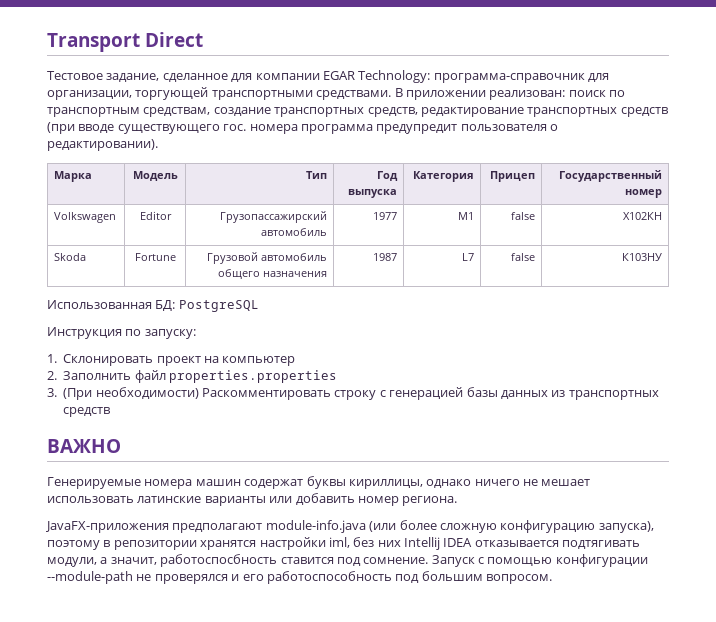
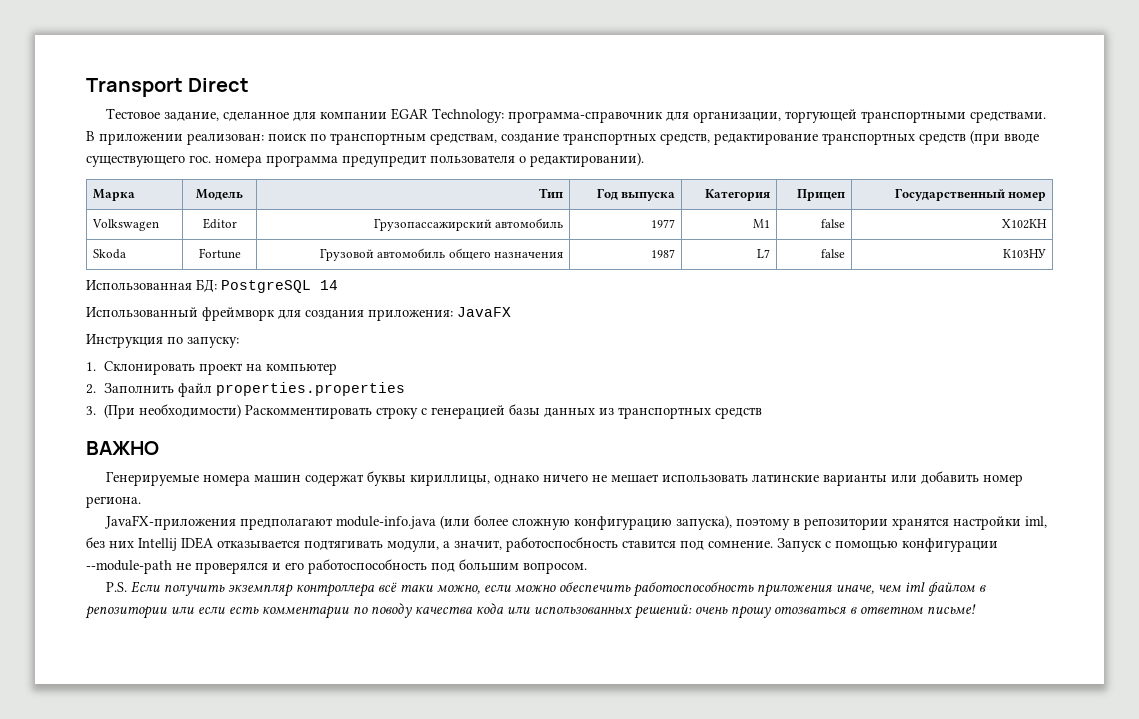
- Использованная БД: PostgreSQL
+ Использованная БД: PostgreSQL 14
+ Использованный фреймворк для создания приложения: JavaFX
+ P.S. Если получить экземпляр контроллера всё таки можно, если можно обеспечить работоспособность приложения иначе, чем iml файлом в репозитории или если есть комментарии по поводу качества кода или использованных решений: очень прошу отозваться в ответном письме!

